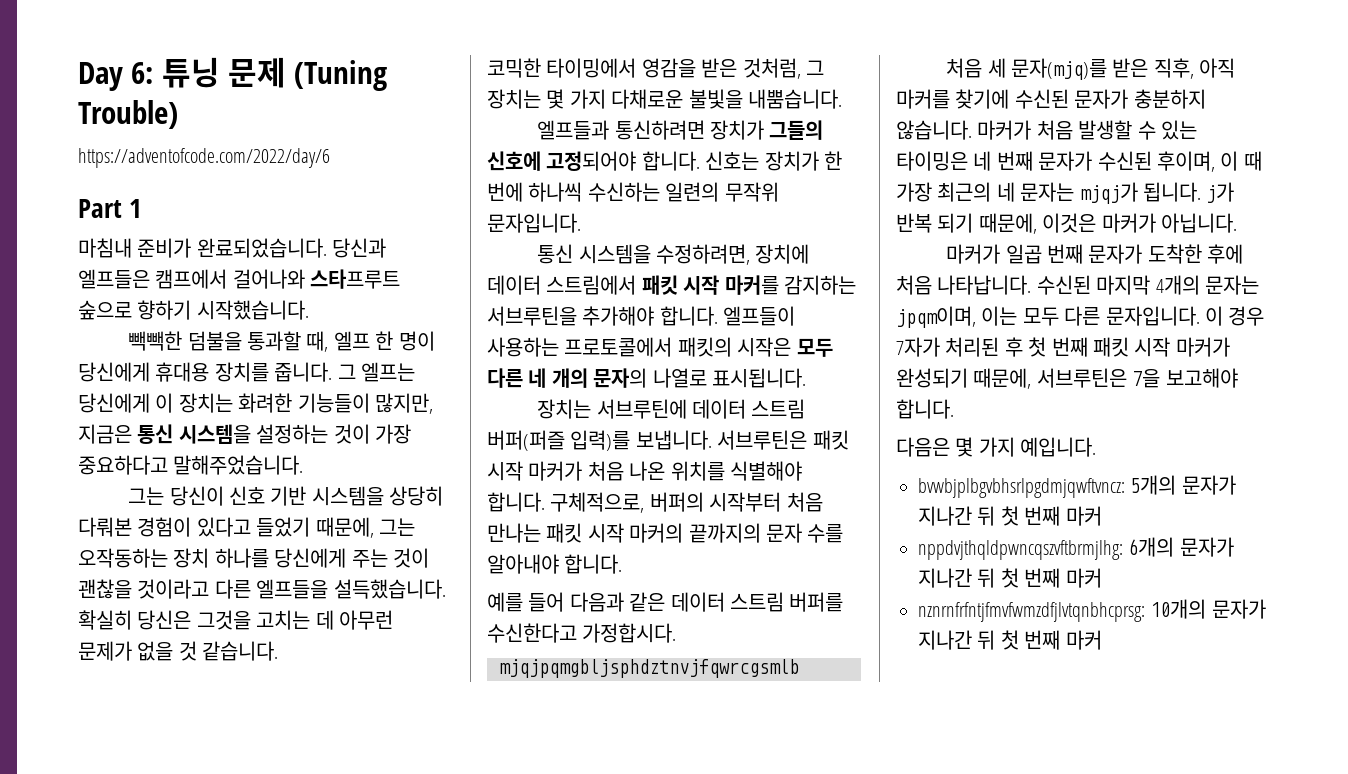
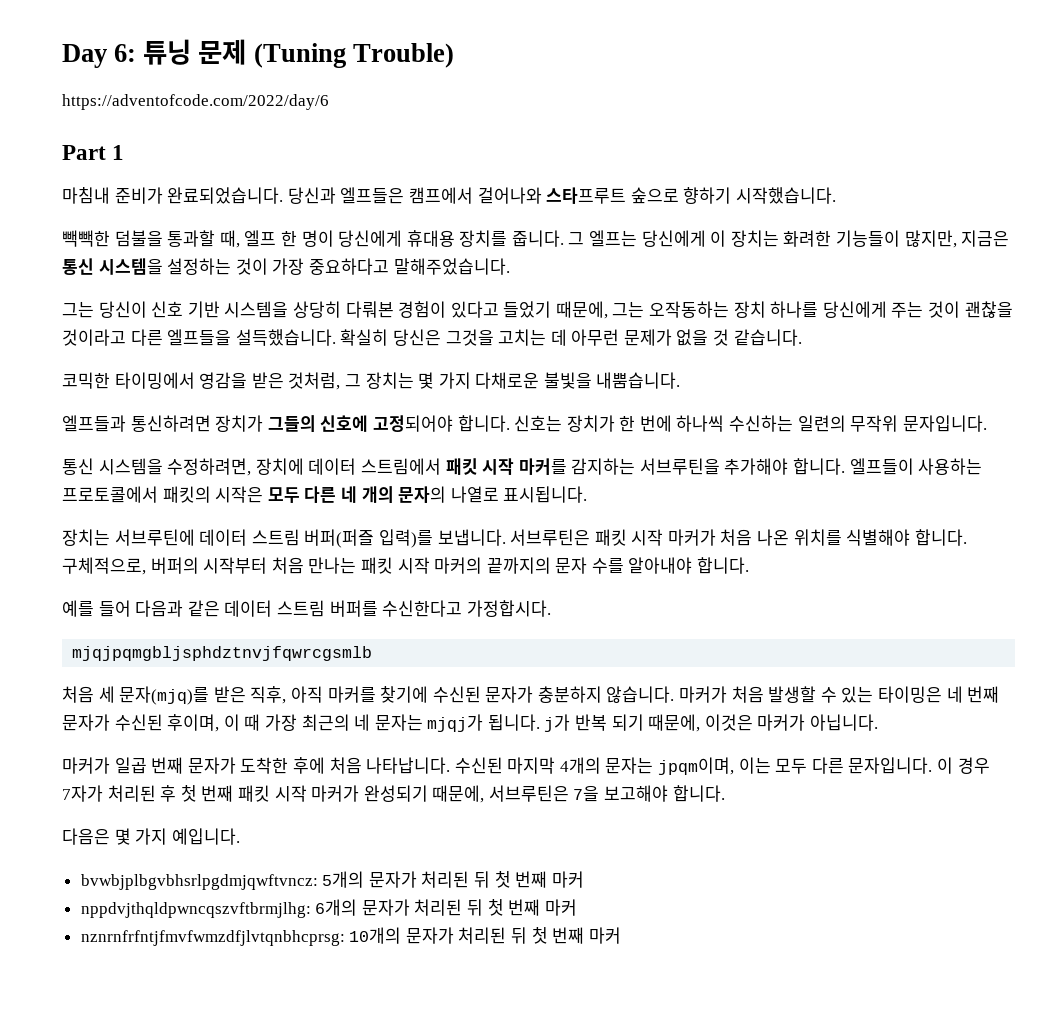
- bvwbjplbgvbhsrlpgdmjqwftvncz: 5개의 문자가 지나간 뒤 첫 번째 마커
+ bvwbjplbgvbhsrlpgdmjqwftvncz: 5개의 문자가 처리된 뒤 첫 번째 마커
- nppdvjthqldpwncqszvftbrmjlhg: 6개의 문자가 지나간 뒤 첫 번째 마커
+ nppdvjthqldpwncqszvftbrmjlhg: 6개의 문자가 처리된 뒤 첫 번째 마커
- nznrnfrfntjfmvfwmzdfjlvtqnbhcprsg: 10개의 문자가 지나간 뒤 첫 번째 마커
+ nznrnfrfntjfmvfwmzdfjlvtqnbhcprsg: 10개의 문자가 처리된 뒤 첫 번째 마커

